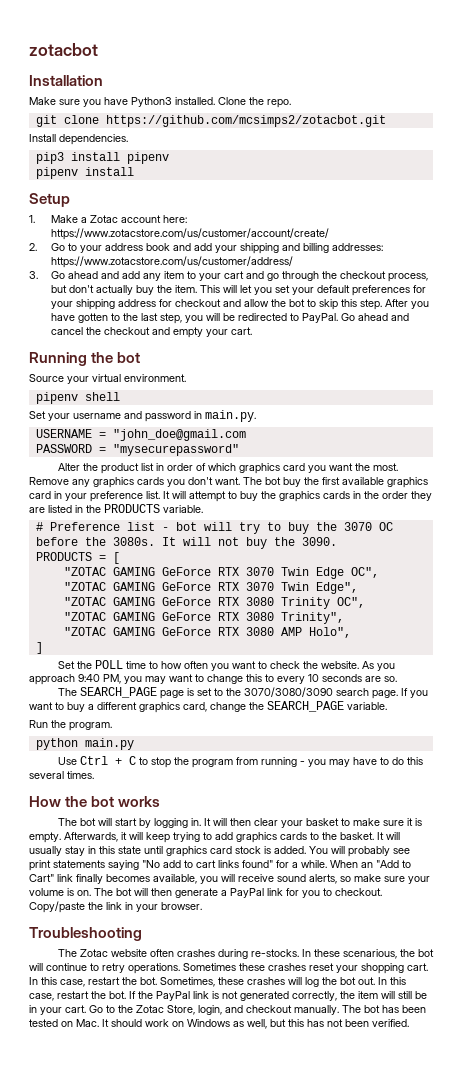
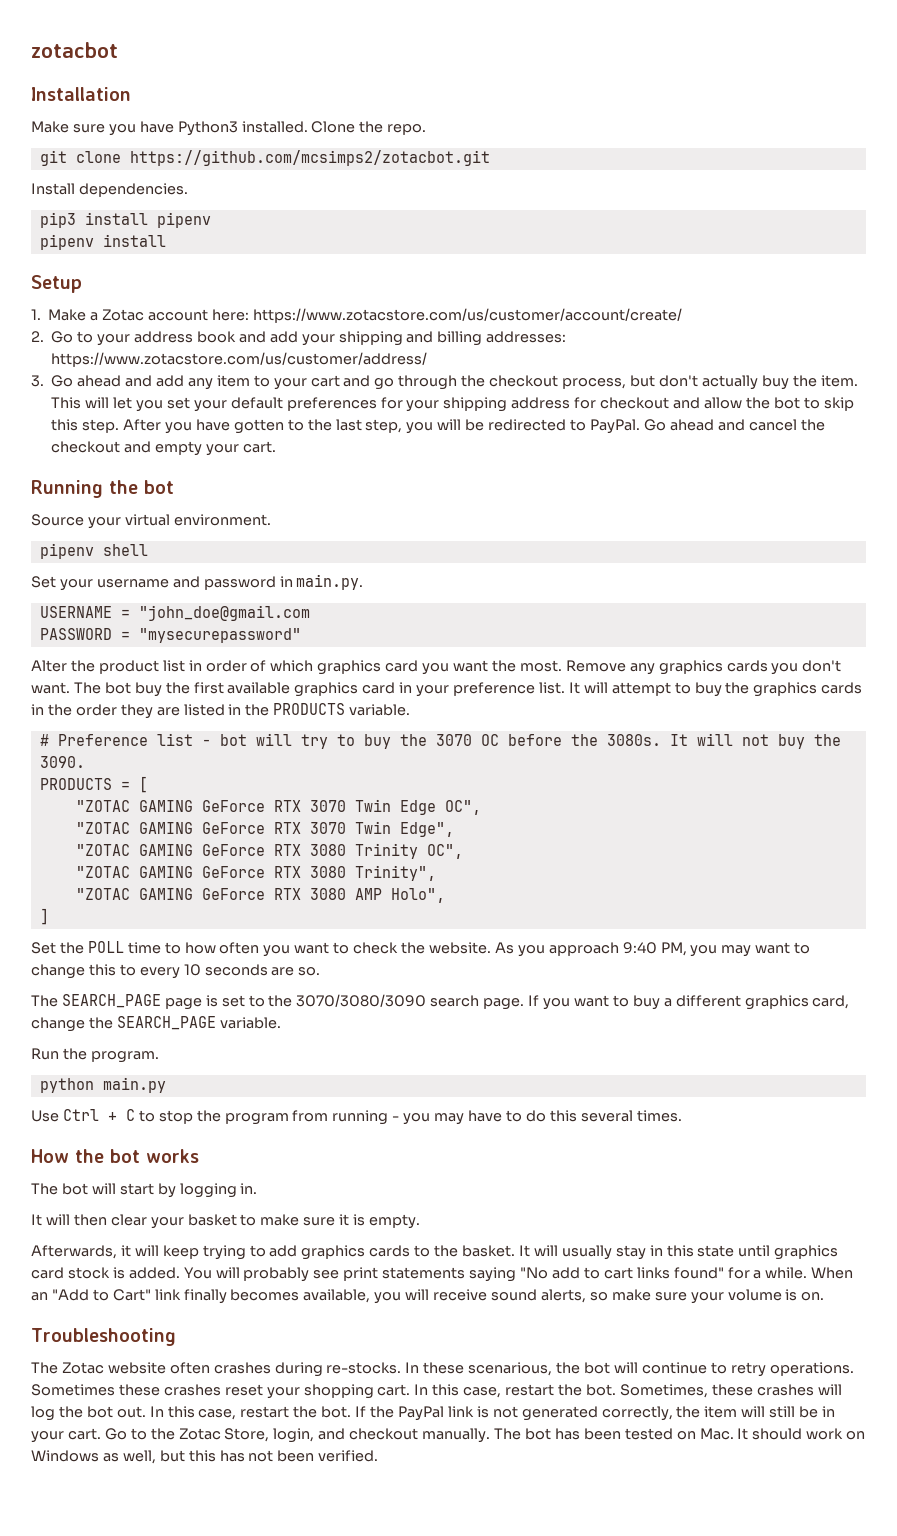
- The bot will start by logging in. It will then clear your basket to make sure it is empty. Afterwards, it will keep trying to add graphics cards to the basket.
+ The bot will start by logging in.
+ It will then clear your basket to make sure it is empty.
+ Afterwards, it will keep trying to add graphics cards to the basket.
- The bot will then generate a PayPal link for you to checkout. Copy/paste the link in your browser.

